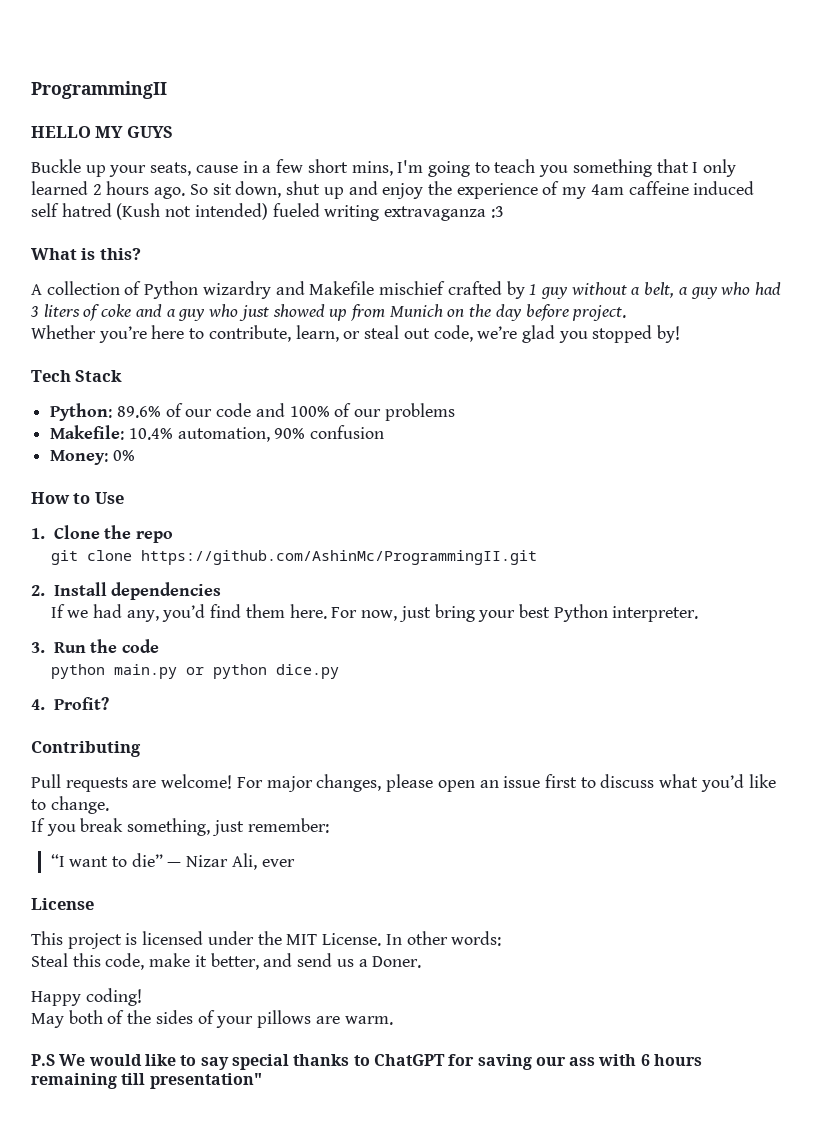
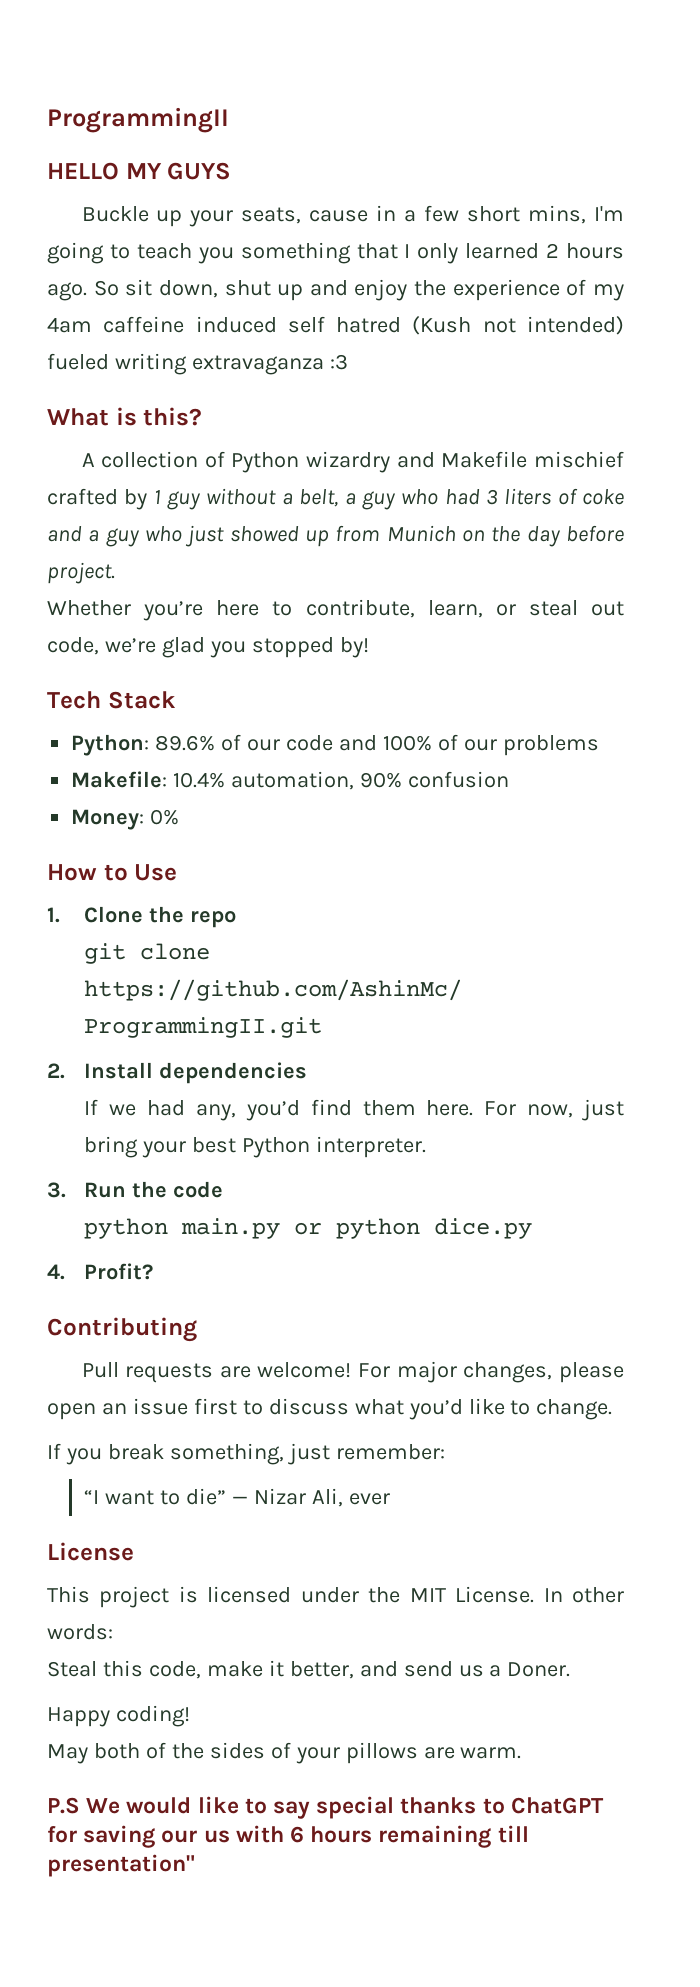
- P.S We would like to say special thanks to ChatGPT for saving our ass with 6 hours remaining till presentation"
+ P.S We would like to say special thanks to ChatGPT for saving our us with 6 hours remaining till presentation"

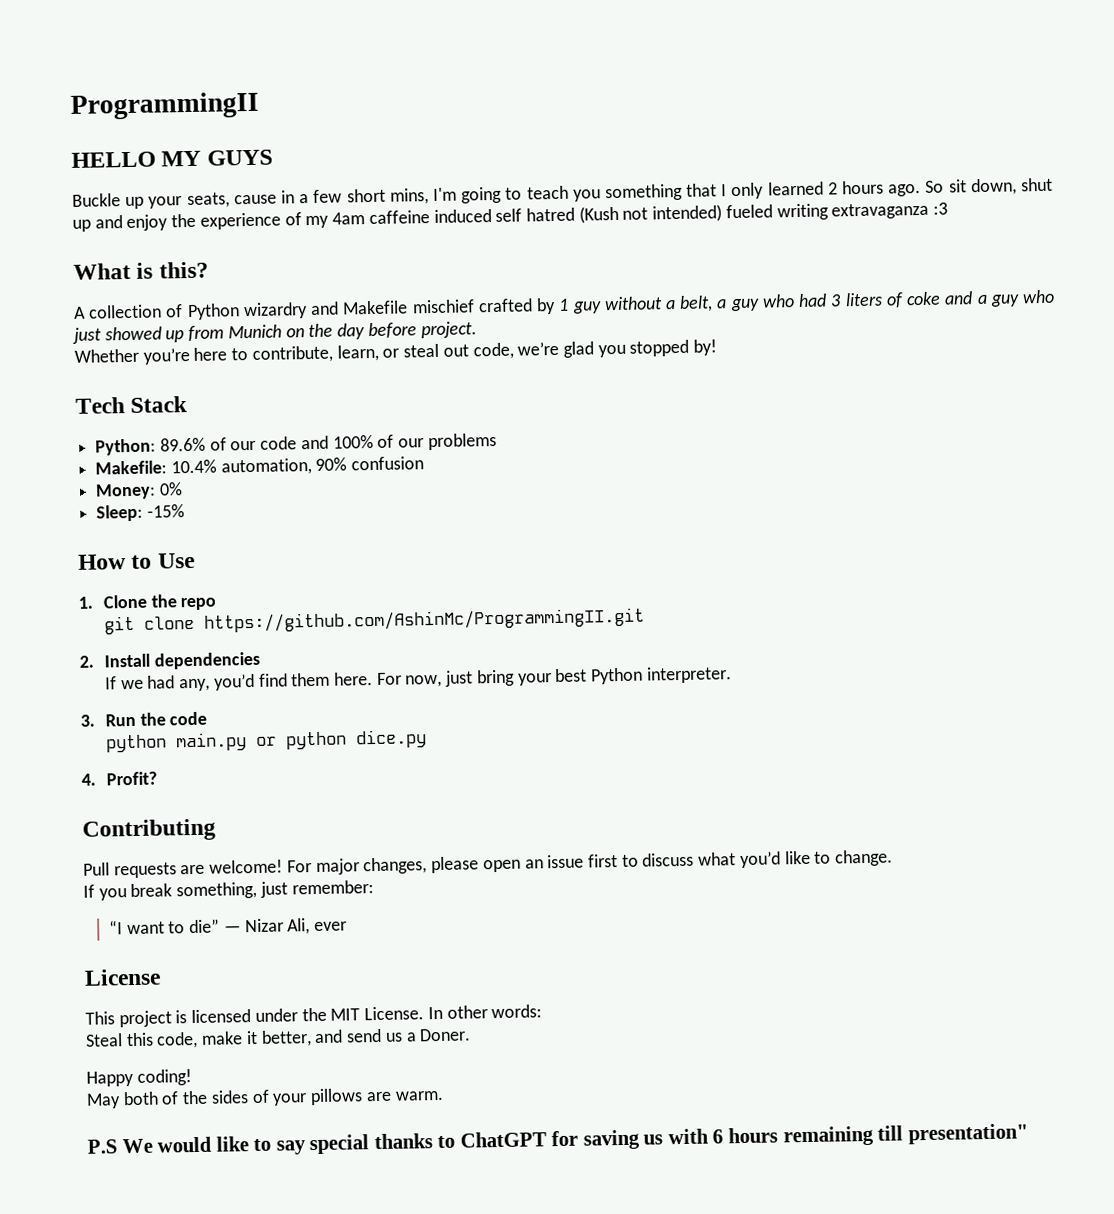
+ Sleep: -15%
- P.S We would like to say special thanks to ChatGPT for saving our us with 6 hours remaining till presentation"
+ P.S We would like to say special thanks to ChatGPT for saving us with 6 hours remaining till presentation"

